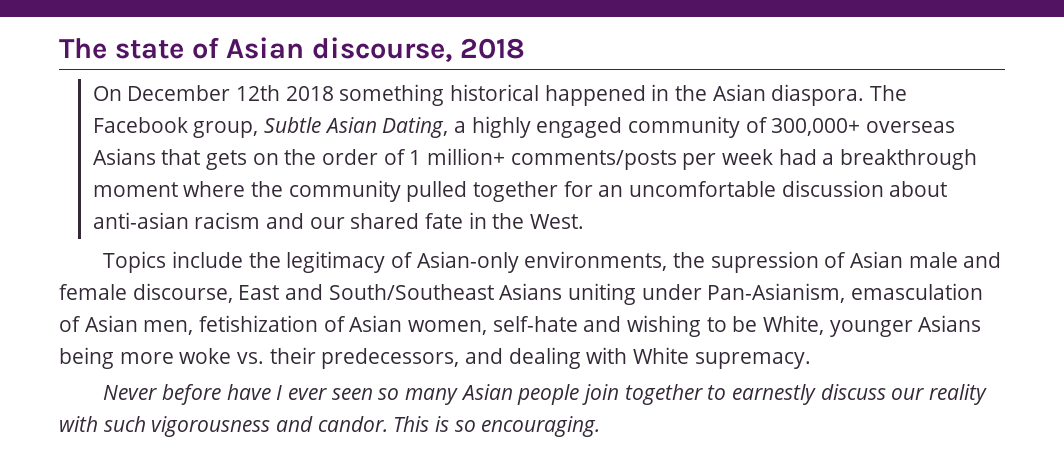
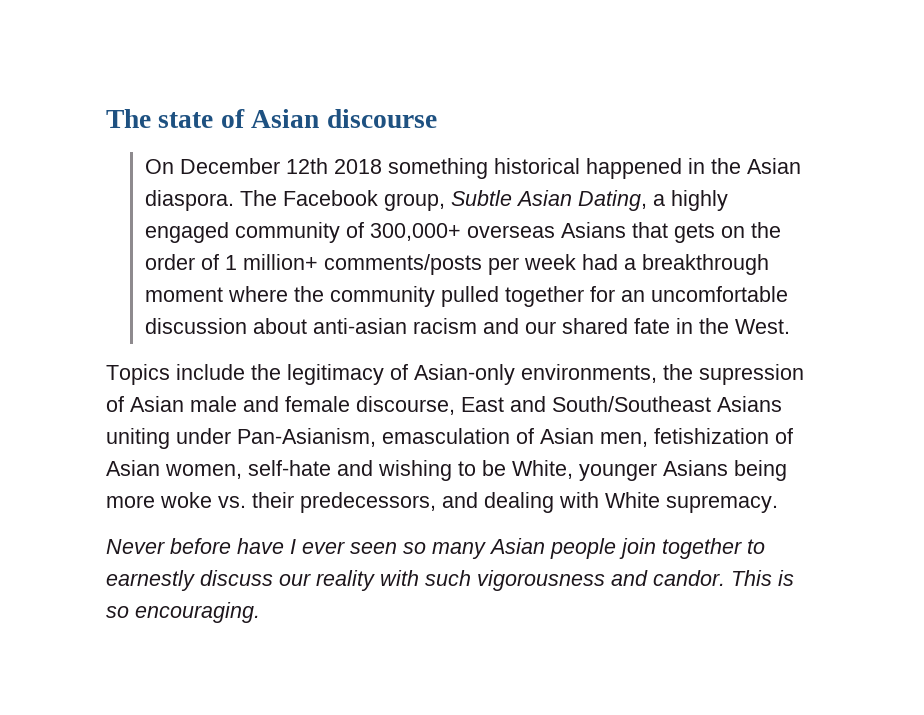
- The state of Asian discourse, 2018
+ The state of Asian discourse

